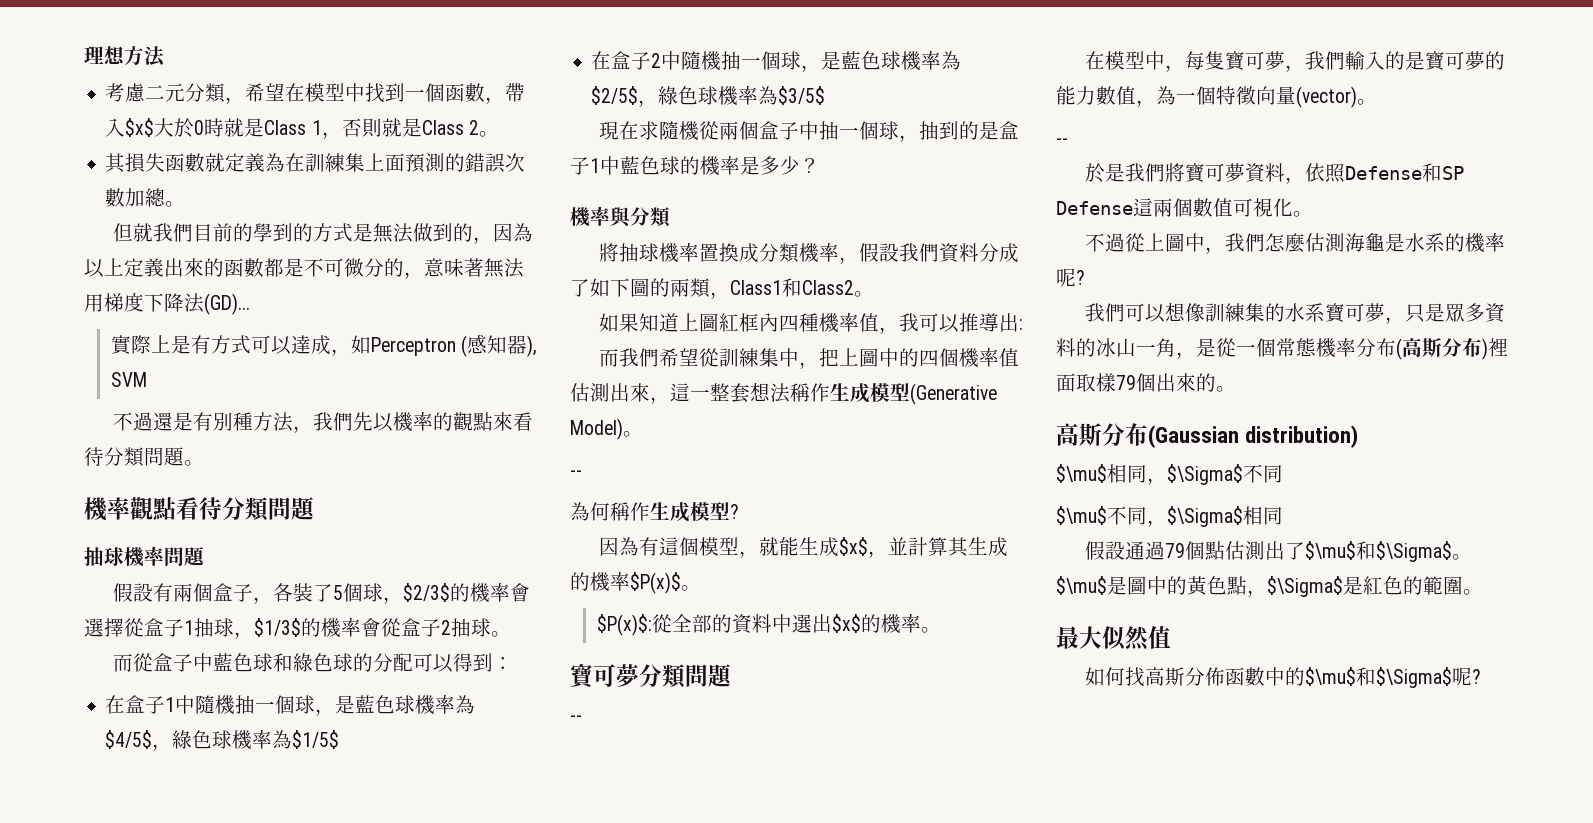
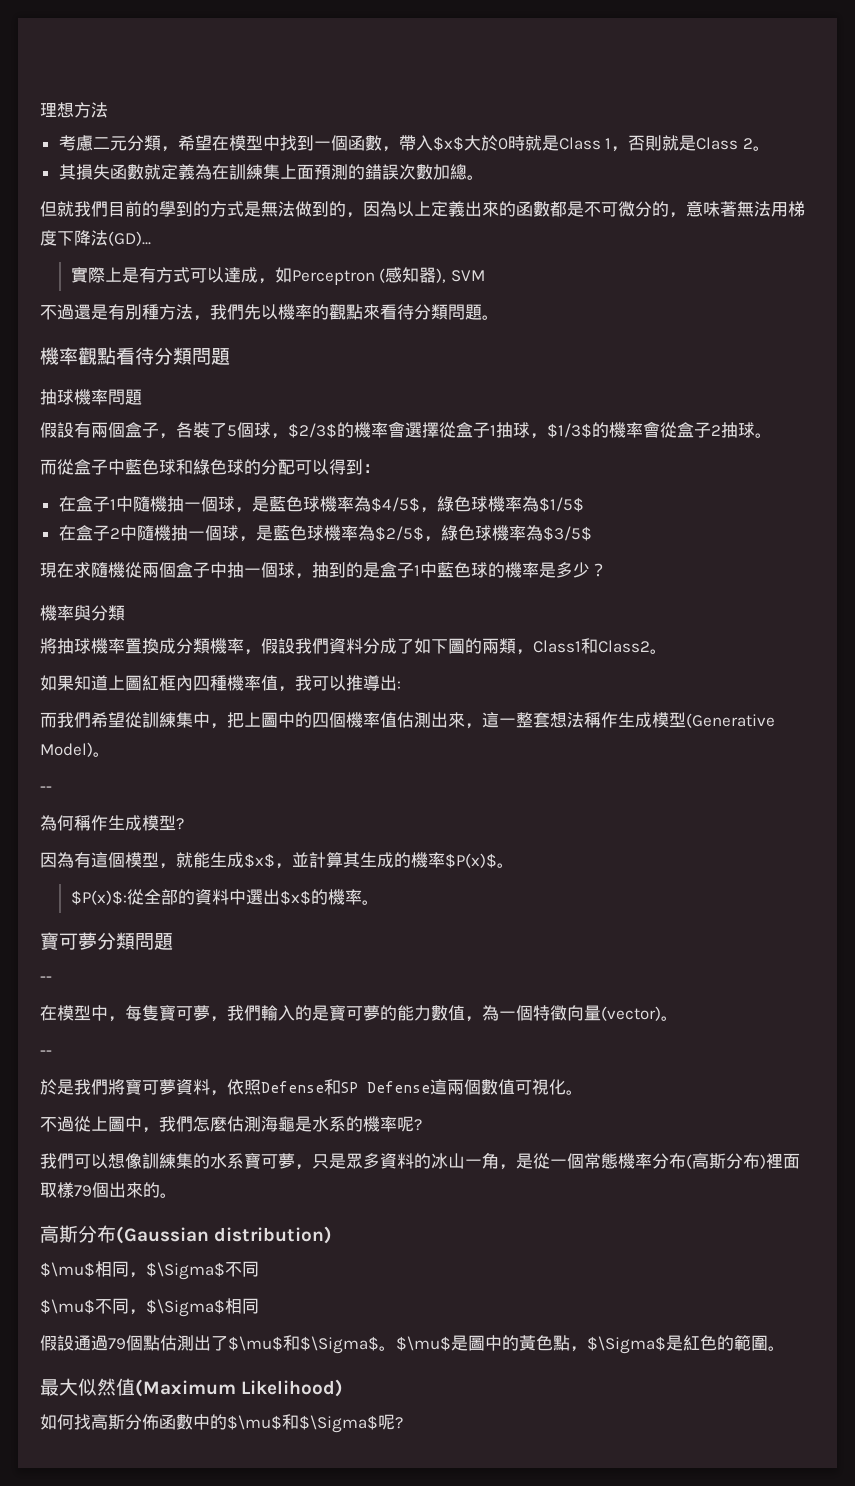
- 最大似然值
+ 最大似然值(Maximum Likelihood)

